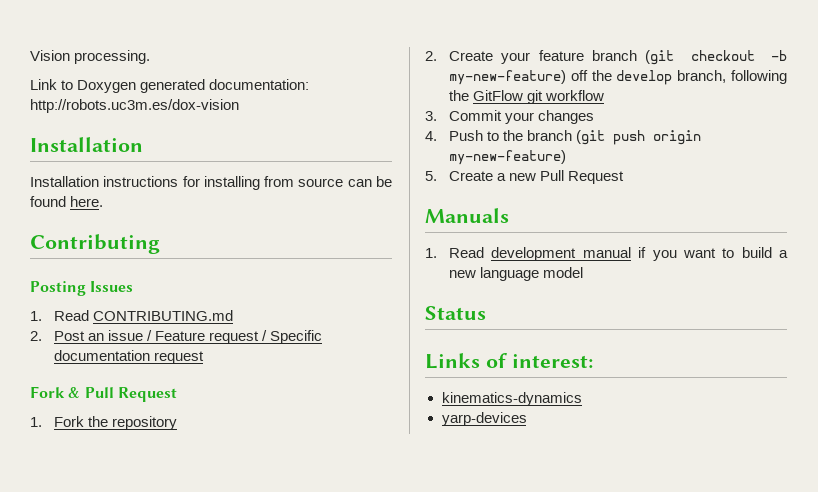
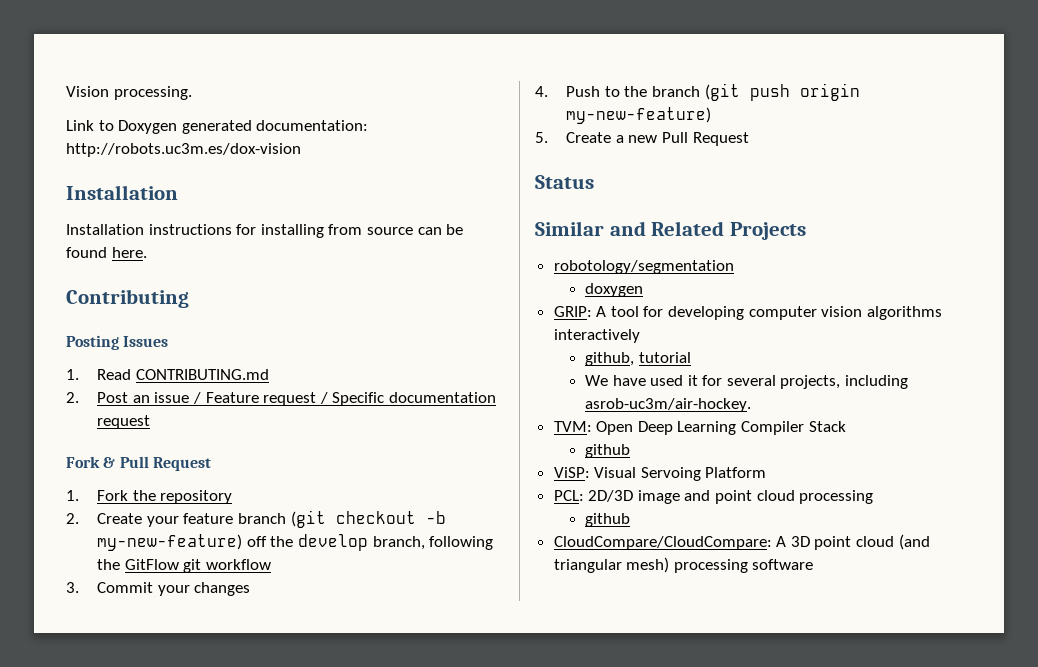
- Manuals
- 1. Read development manual if you want to build a new language model
  Status
- Links of interest:
- kinematics-dynamics
- yarp-devices
+ Similar and Related Projects
+ robotology/segmentation
+ doxygen
+ GRIP: A tool for developing computer vision algorithms interactively
+ github, tutorial
+ We have used it for several projects, including asrob-uc3m/air-hockey.
+ TVM: Open Deep Learning Compiler Stack
+ github
+ ViSP: Visual Servoing Platform
+ PCL: 2D/3D image and point cloud processing
+ github
+ CloudCompare/CloudCompare: A 3D point cloud (and triangular mesh) processing software

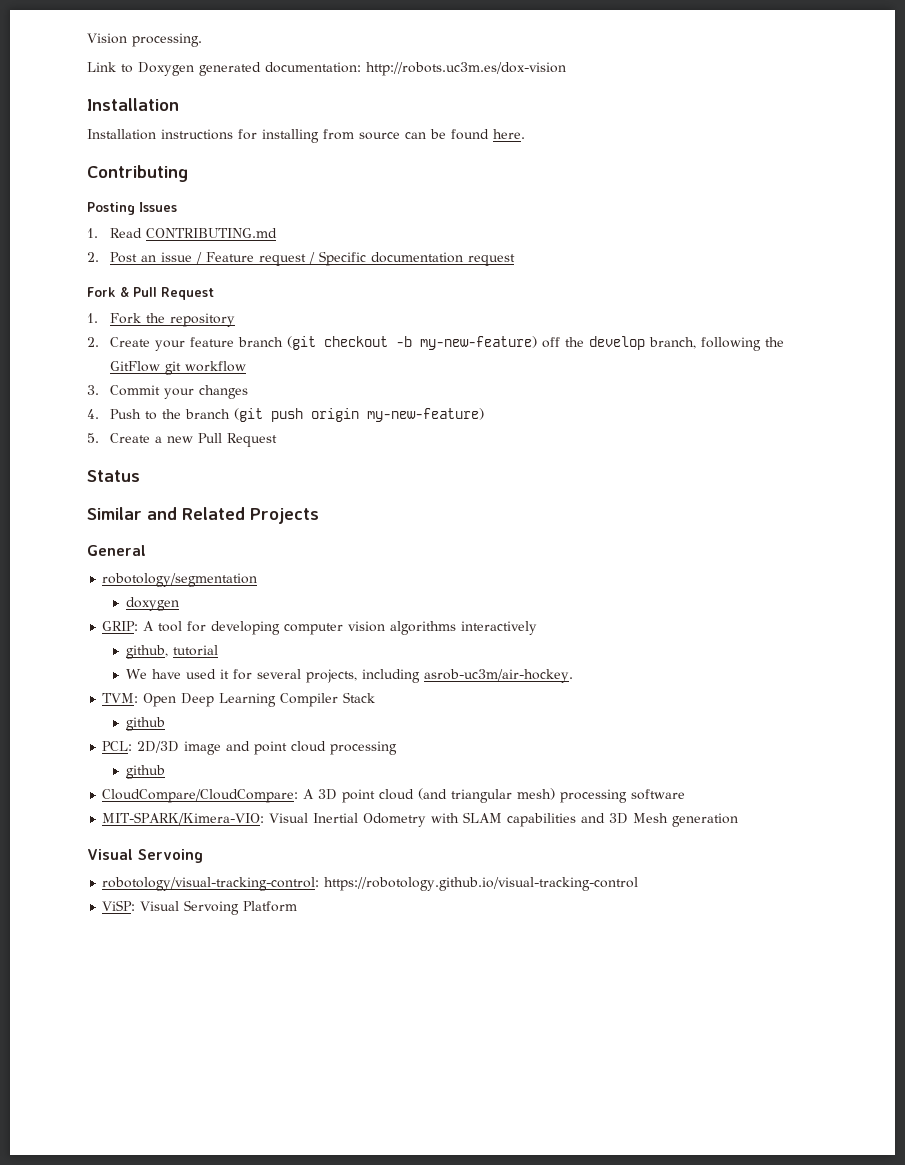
+ General
- ViSP: Visual Servoing Platform
+ MIT-SPARK/Kimera-VIO: Visual Inertial Odometry with SLAM capabilities and 3D Mesh generation
+ Visual Servoing
+ robotology/visual-tracking-control: https://robotology.github.io/visual-tracking-control
+ ViSP: Visual Servoing Platform

